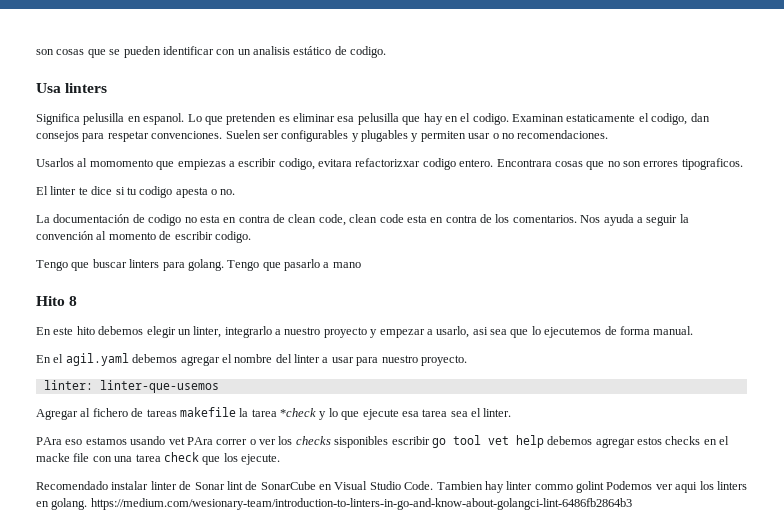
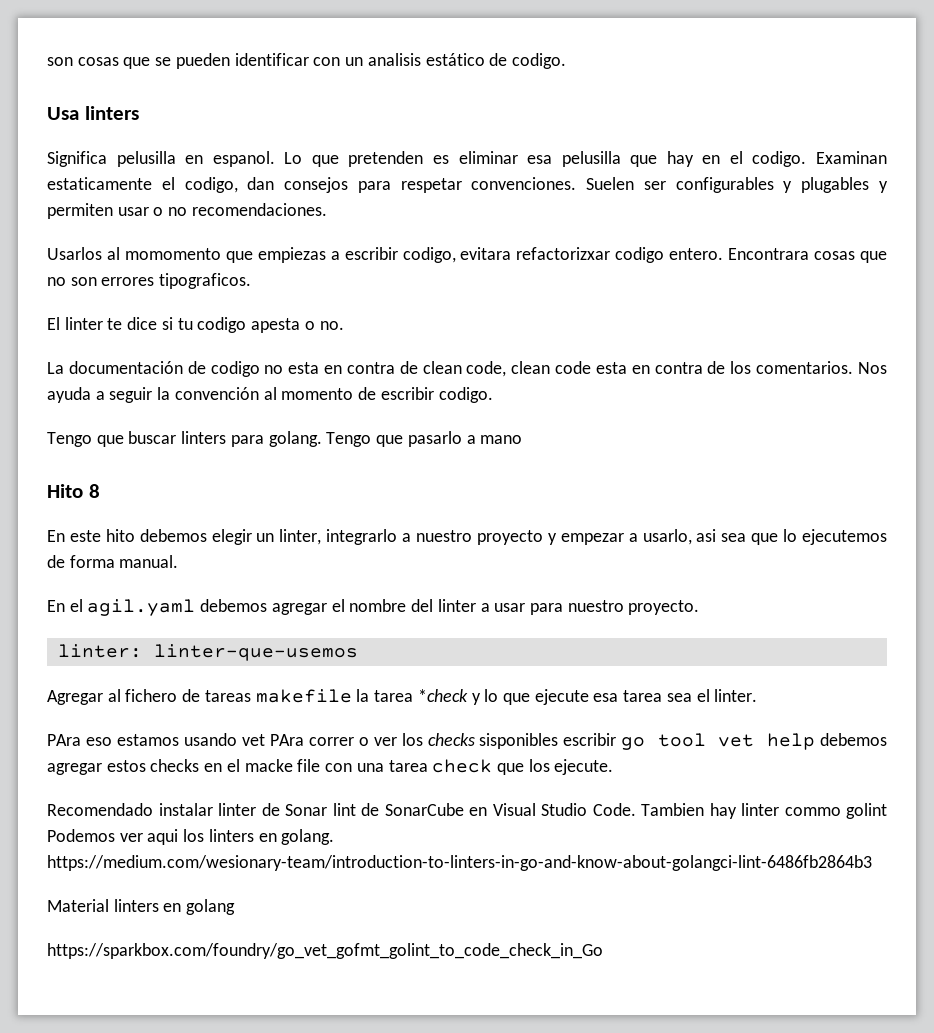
+ Material linters en golang
+ https://sparkbox.com/foundry/go_vet_gofmt_golint_to_code_check_in_Go

